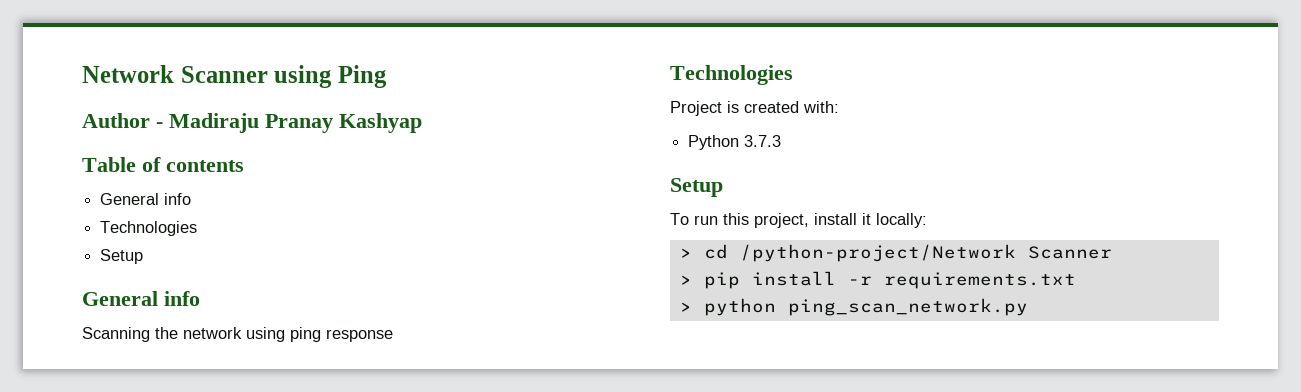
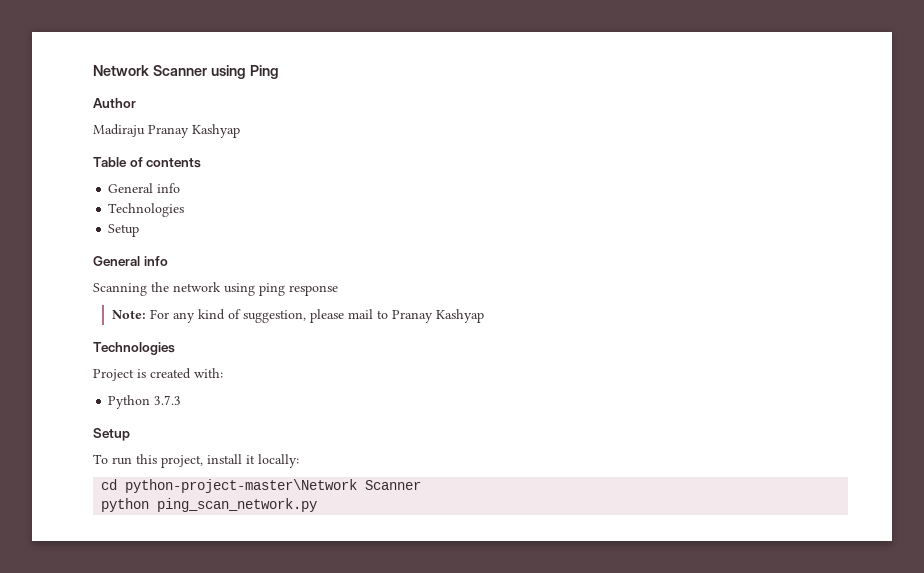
- Author - Madiraju Pranay Kashyap
+ Author
+ Madiraju Pranay Kashyap
+ Note: For any kind of suggestion, please mail to Pranay Kashyap
- > cd /python-project/Network Scanner
- > pip install -r requirements.txt
- > python ping_scan_network.py
+ cd python-project-master\Network Scanner
+ python ping_scan_network.py

